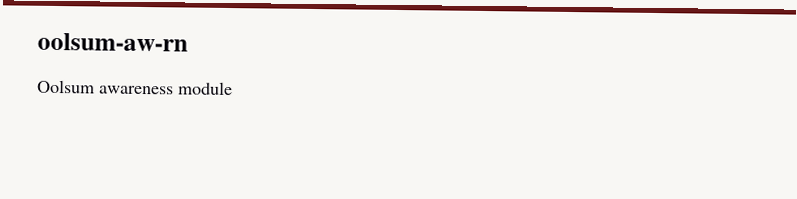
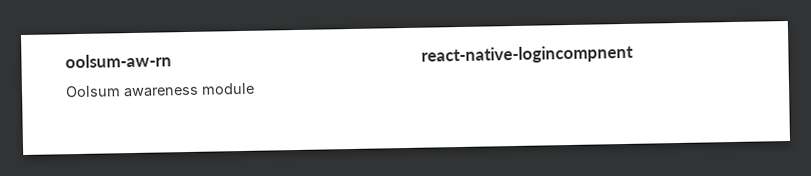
+ react-native-logincompnent

